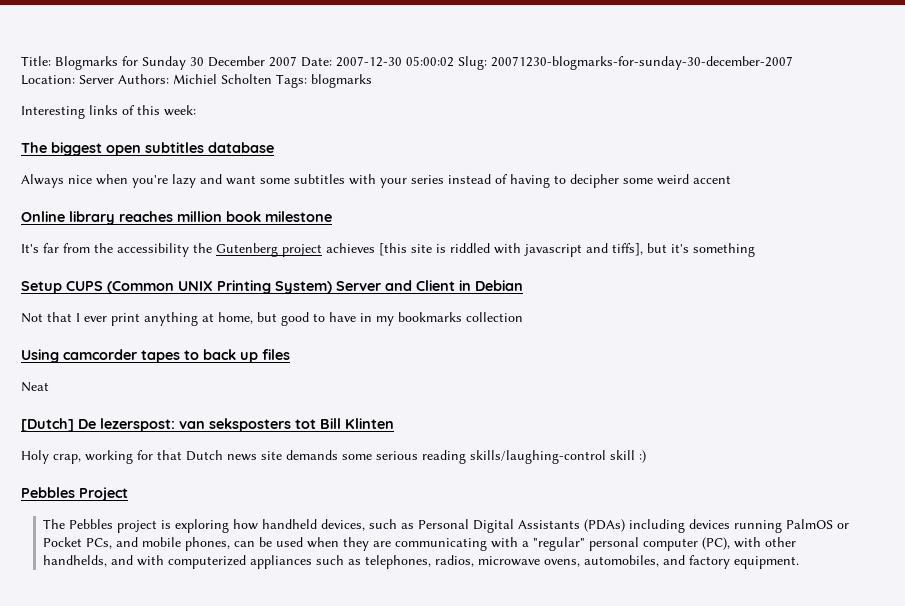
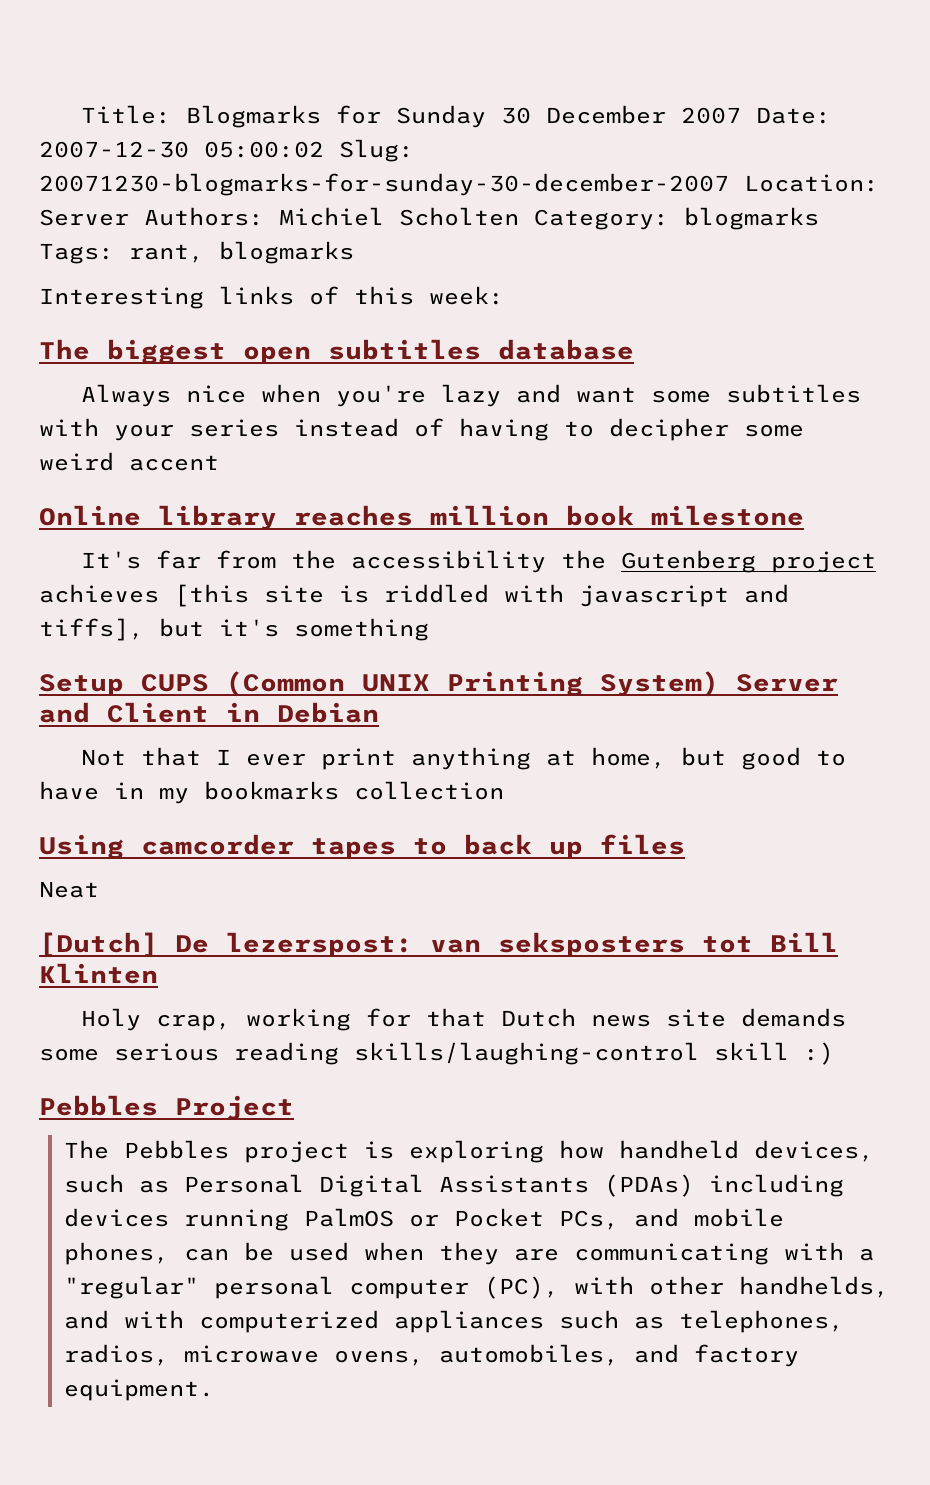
- Title: Blogmarks for Sunday 30 December 2007 Date: 2007-12-30 05:00:02 Slug: 20071230-blogmarks-for-sunday-30-december-2007 Location: Server Authors: Michiel Scholten Tags: blogmarks
+ Title: Blogmarks for Sunday 30 December 2007 Date: 2007-12-30 05:00:02 Slug: 20071230-blogmarks-for-sunday-30-december-2007 Location: Server Authors: Michiel Scholten Category: blogmarks Tags: rant, blogmarks

